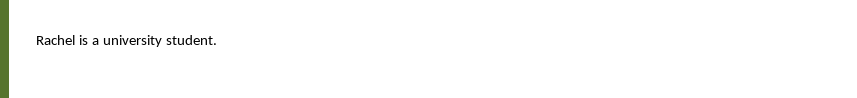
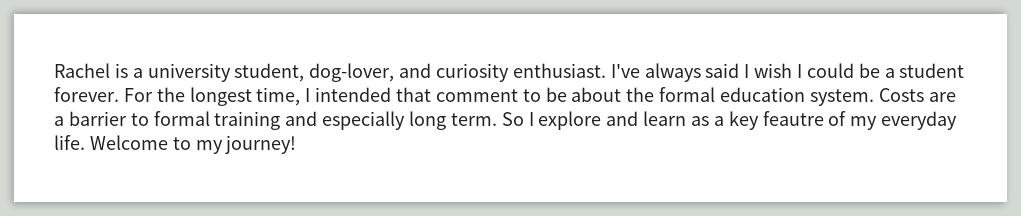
- Rachel is a university student.
+ Rachel is a university student, dog-lover, and curiosity enthusiast. I've always said I wish I could be a student forever. For the longest time, I intended that comment to be about the formal education system. Costs are a barrier to formal training and especially long term. So I explore and learn as a key feautre of my everyday life. Welcome to my journey!

